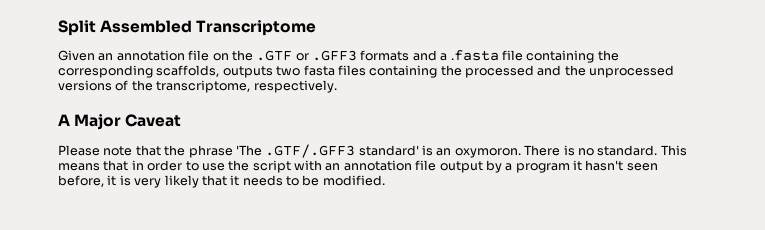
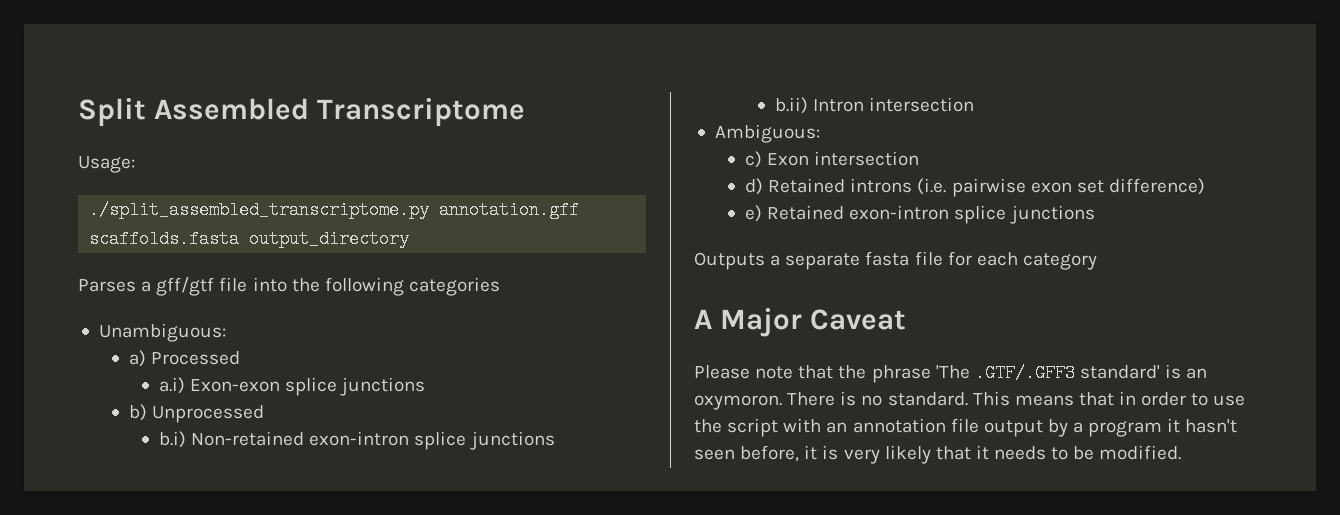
- Given an annotation file on the .GTF or .GFF3 formats and a .fasta file containing the corresponding scaffolds, outputs two fasta files containing the processed and the unprocessed versions of the transcriptome, respectively.
+ Usage:
+ ./split_assembled_transcriptome.py annotation.gff scaffolds.fasta output_directory
+ Parses a gff/gtf file into the following categories
+ Unambiguous:
+ a) Processed
+ a.i) Exon-exon splice junctions
+ b) Unprocessed
+ b.i) Non-retained exon-intron splice junctions
+ b.ii) Intron intersection
+ Ambiguous:
+ c) Exon intersection
+ d) Retained introns (i.e. pairwise exon set difference)
+ e) Retained exon-intron splice junctions
+ Outputs a separate fasta file for each category

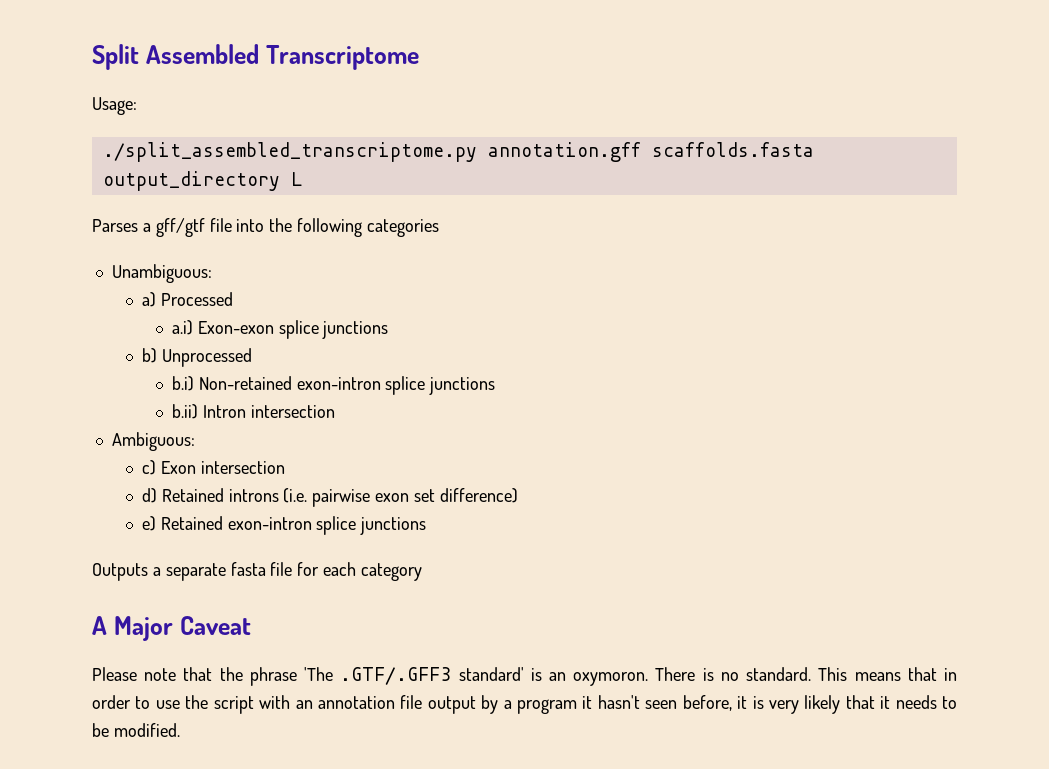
- ./split_assembled_transcriptome.py annotation.gff scaffolds.fasta output_directory
+ ./split_assembled_transcriptome.py annotation.gff scaffolds.fasta output_directory L

